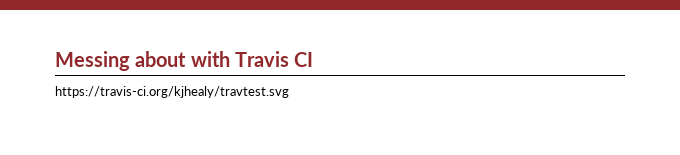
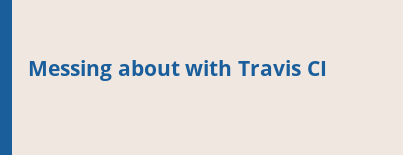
- https://travis-ci.org/kjhealy/travtest.svg

